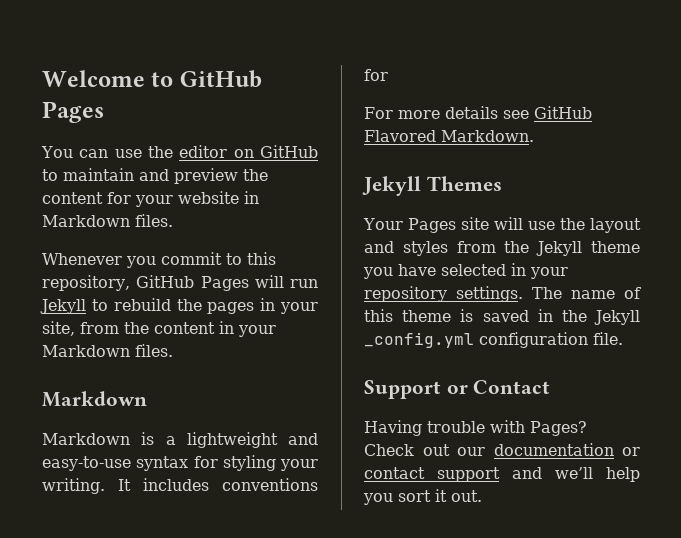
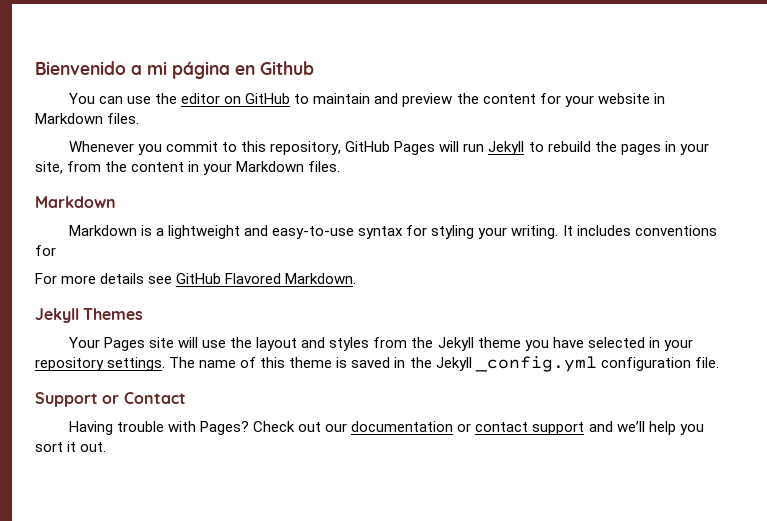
- Welcome to GitHub Pages
+ Bienvenido a mi página en Github

